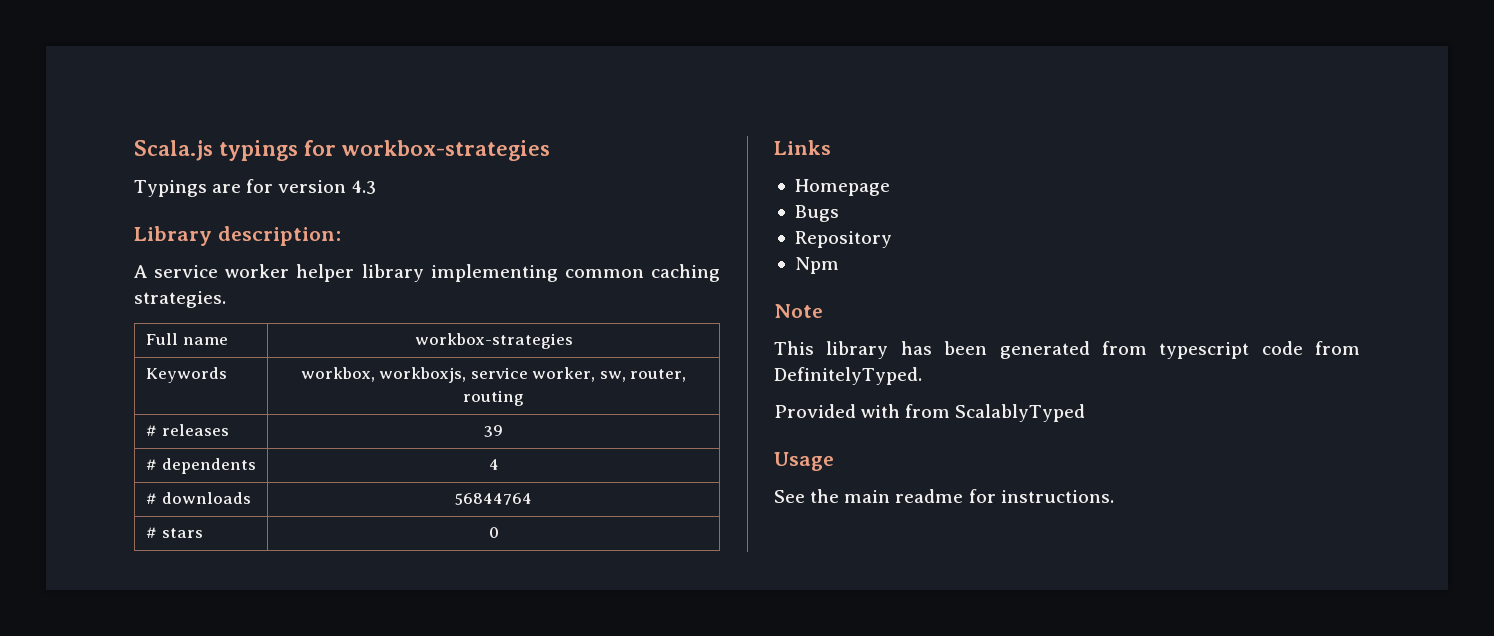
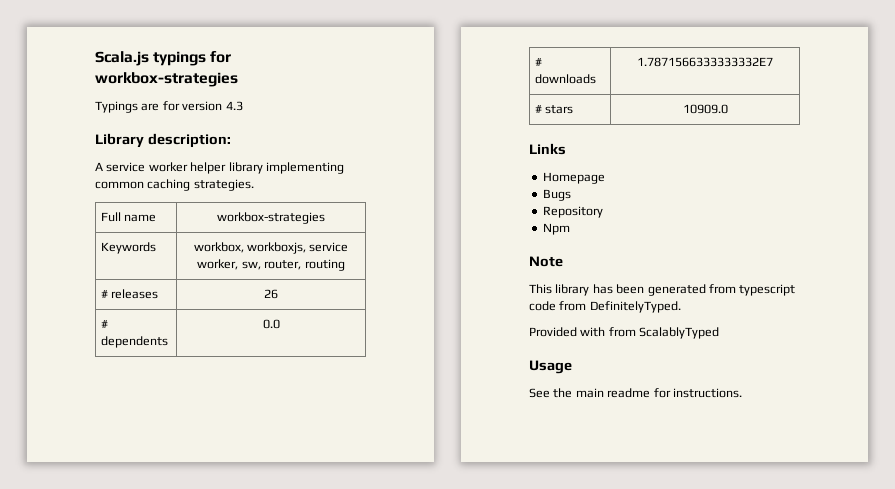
- # releases | 39
+ # releases | 26
- # dependents | 4
+ # dependents | 0.0
- # downloads | 56844764
+ # downloads | 1.7871566333333332E7
- # stars | 0
+ # stars | 10909.0

